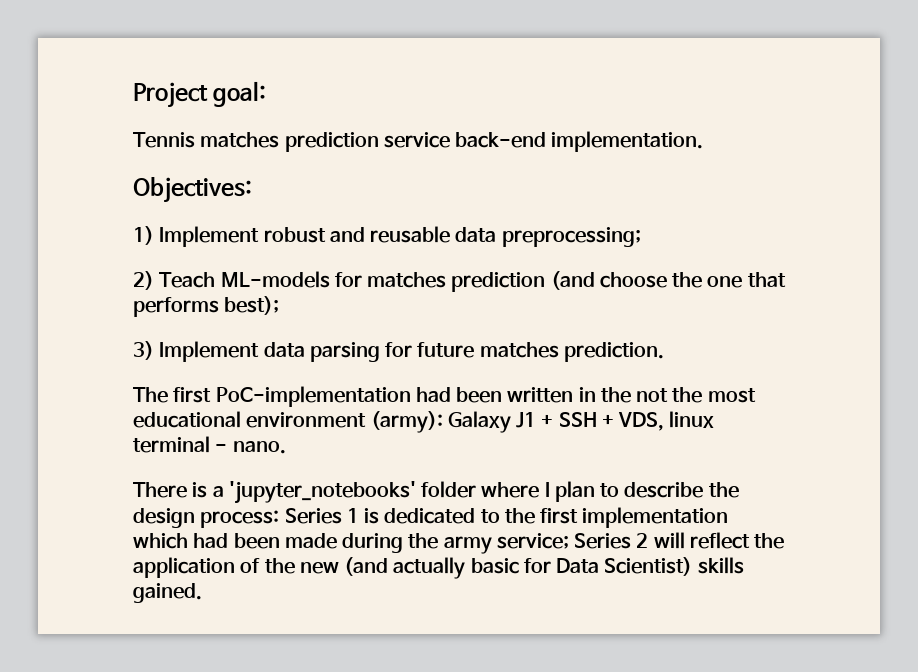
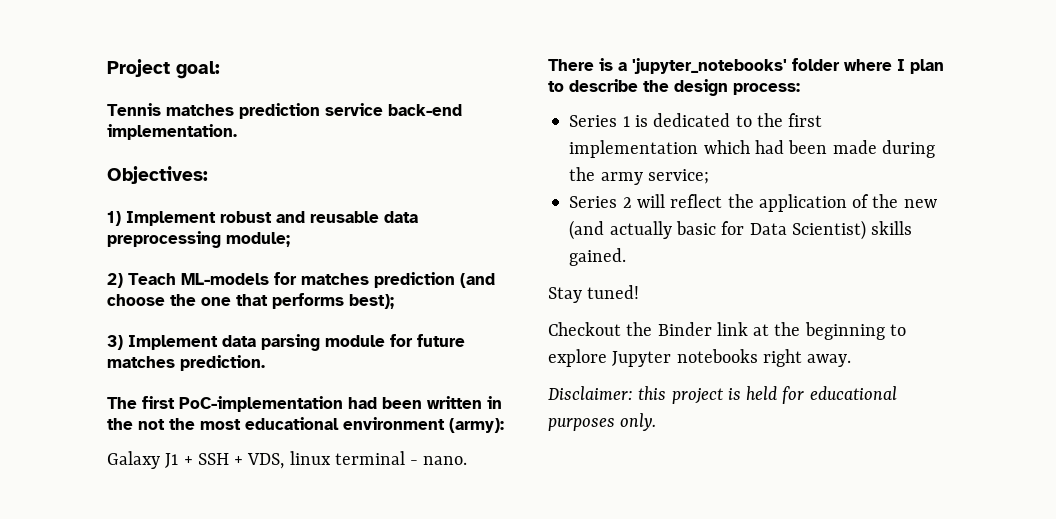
- 1) Implement robust and reusable data preprocessing;
+ 1) Implement robust and reusable data preprocessing module;
- 3) Implement data parsing for future matches prediction.
+ 3) Implement data parsing module for future matches prediction.
- The first PoC-implementation had been written in the not the most educational environment (army): Galaxy J1 + SSH + VDS, linux terminal - nano.
+ The first PoC-implementation had been written in the not the most educational environment (army):
+ Galaxy J1 + SSH + VDS, linux terminal - nano.
- There is a 'jupyter_notebooks' folder where I plan to describe the design process: Series 1 is dedicated to the first implementation which had been made during the army service; Series 2 will reflect the application of the new (and actually basic for Data Scientist) skills gained.
+ There is a 'jupyter_notebooks' folder where I plan to describe the design process:
+ Series 1 is dedicated to the first implementation which had been made during the army service;
+ Series 2 will reflect the application of the new (and actually basic for Data Scientist) skills gained.
+ Stay tuned!
+ Checkout the Binder link at the beginning to explore Jupyter notebooks right away.
+ Disclaimer: this project is held for educational purposes only.

